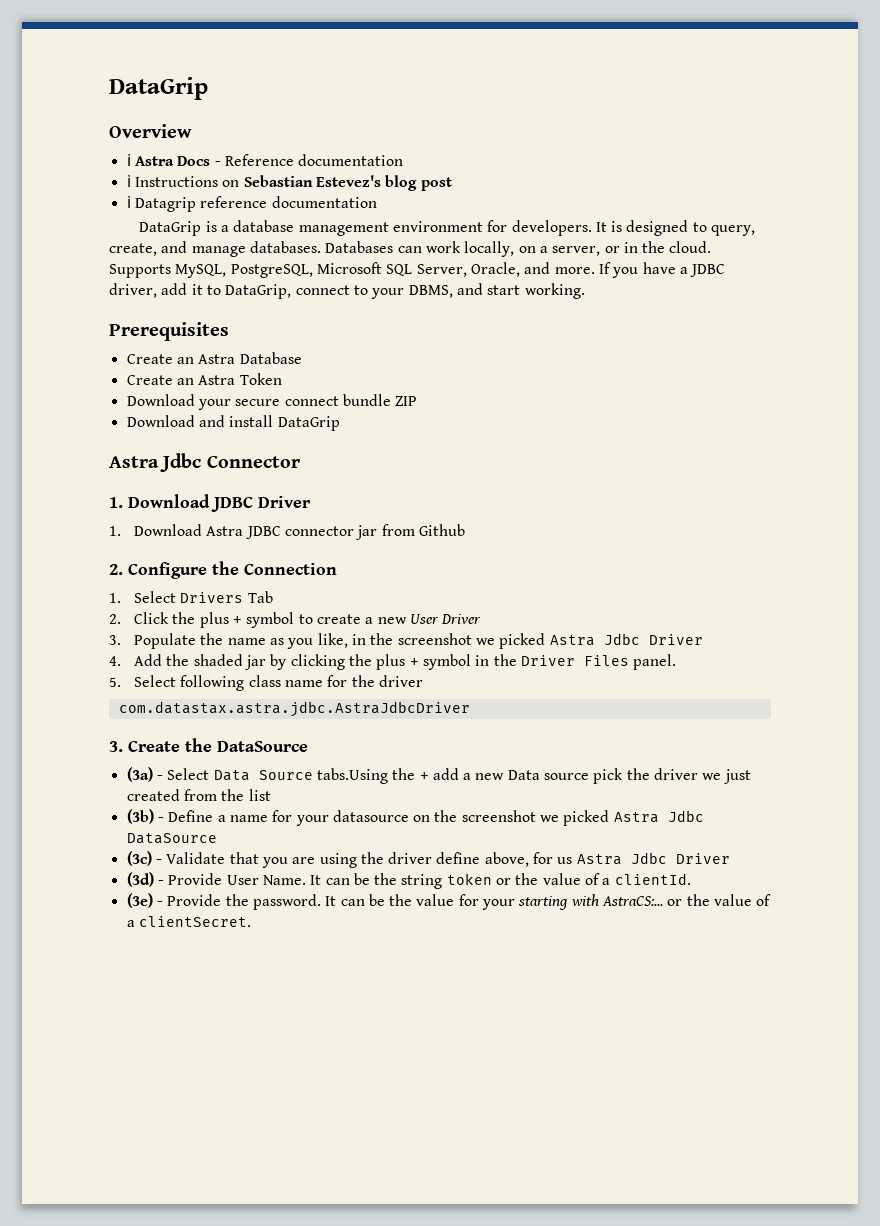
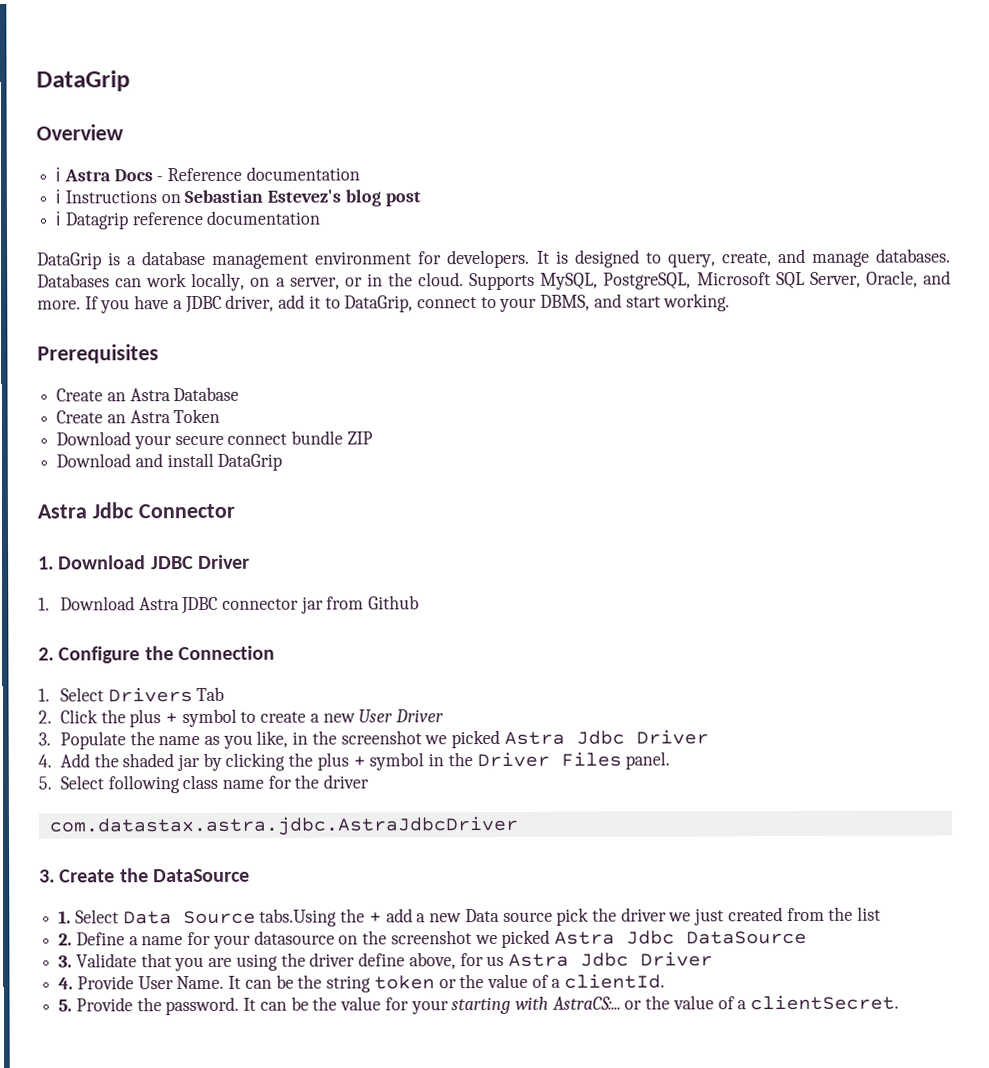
- (3a) - Select Data Source tabs.Using the + add a new Data source pick the driver we just created from the list
+ 1. Select Data Source tabs.Using the + add a new Data source pick the driver we just created from the list
- (3b) - Define a name for your datasource on the screenshot we picked Astra Jdbc DataSource
+ 2. Define a name for your datasource on the screenshot we picked Astra Jdbc DataSource
- (3c) - Validate that you are using the driver define above, for us Astra Jdbc Driver
+ 3. Validate that you are using the driver define above, for us Astra Jdbc Driver
- (3d) - Provide User Name.
+ 4. Provide User Name.
- (3e) - Provide the password.
+ 5. Provide the password.

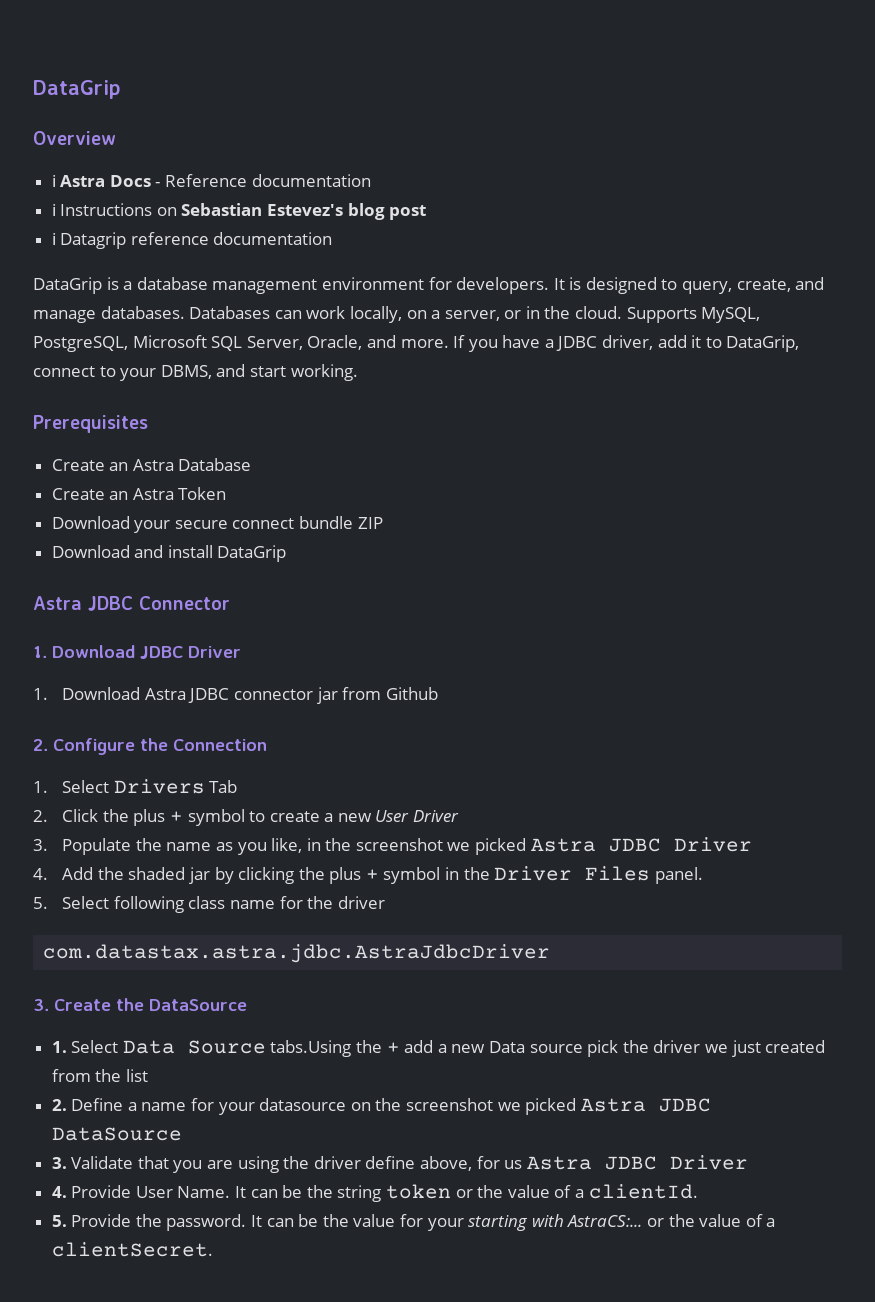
- Astra Jdbc Connector
+ Astra JDBC Connector
- 3. Populate the name as you like, in the screenshot we picked Astra Jdbc Driver
+ 3. Populate the name as you like, in the screenshot we picked Astra JDBC Driver
- 2. Define a name for your datasource on the screenshot we picked Astra Jdbc DataSource
+ 2. Define a name for your datasource on the screenshot we picked Astra JDBC DataSource
- 3. Validate that you are using the driver define above, for us Astra Jdbc Driver
+ 3. Validate that you are using the driver define above, for us Astra JDBC Driver

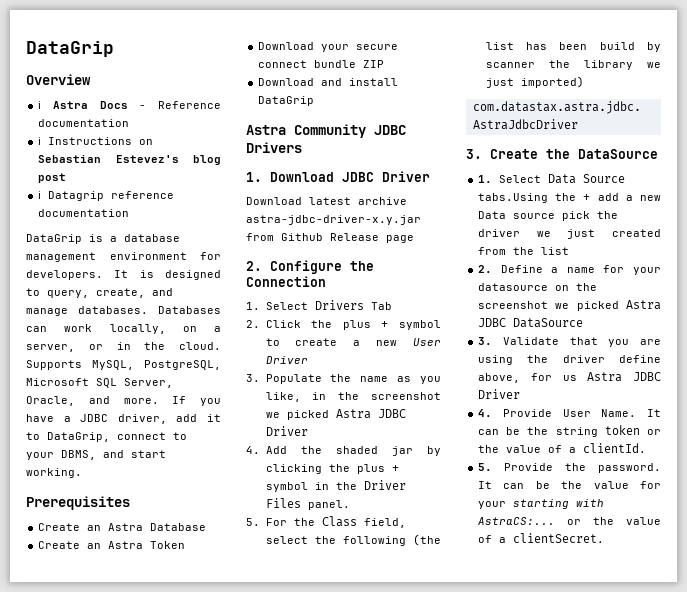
- Astra JDBC Connector
+ Astra Community JDBC Drivers
- 1. Download Astra JDBC connector jar from Github
+ Download latest archive astra-jdbc-driver-x.y.jar from Github Release page
- 5. Select following class name for the driver
+ 5. For the Class field, select the following (the list has been build by scanner the library we just imported)

